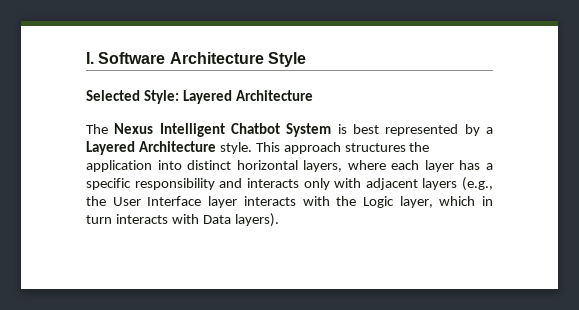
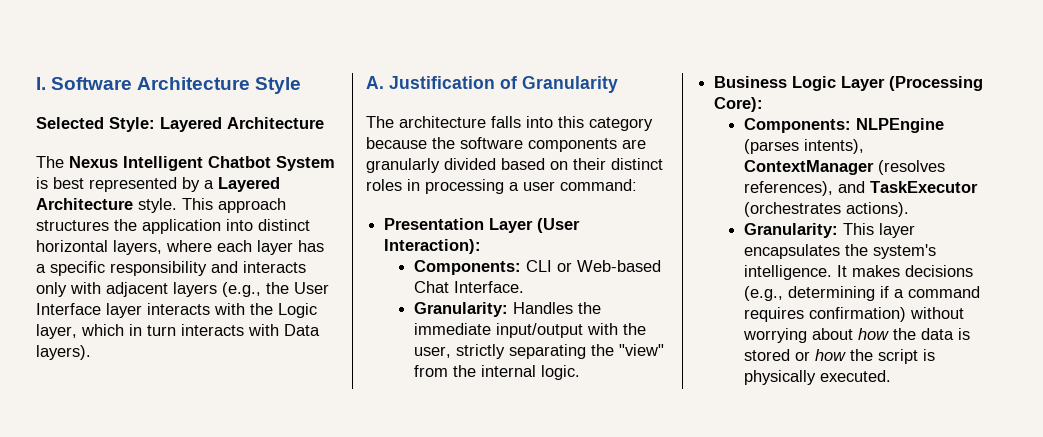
+ A. Justification of Granularity
+ The architecture falls into this category because the software components are granularly divided based on their distinct roles in processing a user command:
+ Presentation Layer (User Interaction):
+ Components: CLI or Web-based Chat Interface.
+ Granularity: Handles the immediate input/output with the user, strictly separating the "view" from the internal logic.
+ Business Logic Layer (Processing Core):
+ Components: NLPEngine (parses intents), ContextManager (resolves references), and TaskExecutor (orchestrates actions).
+ Granularity: This layer encapsulates the system's intelligence. It makes decisions (e.g., determining if a command requires confirmation) without worrying about how the data is stored or how the script is physically executed.

